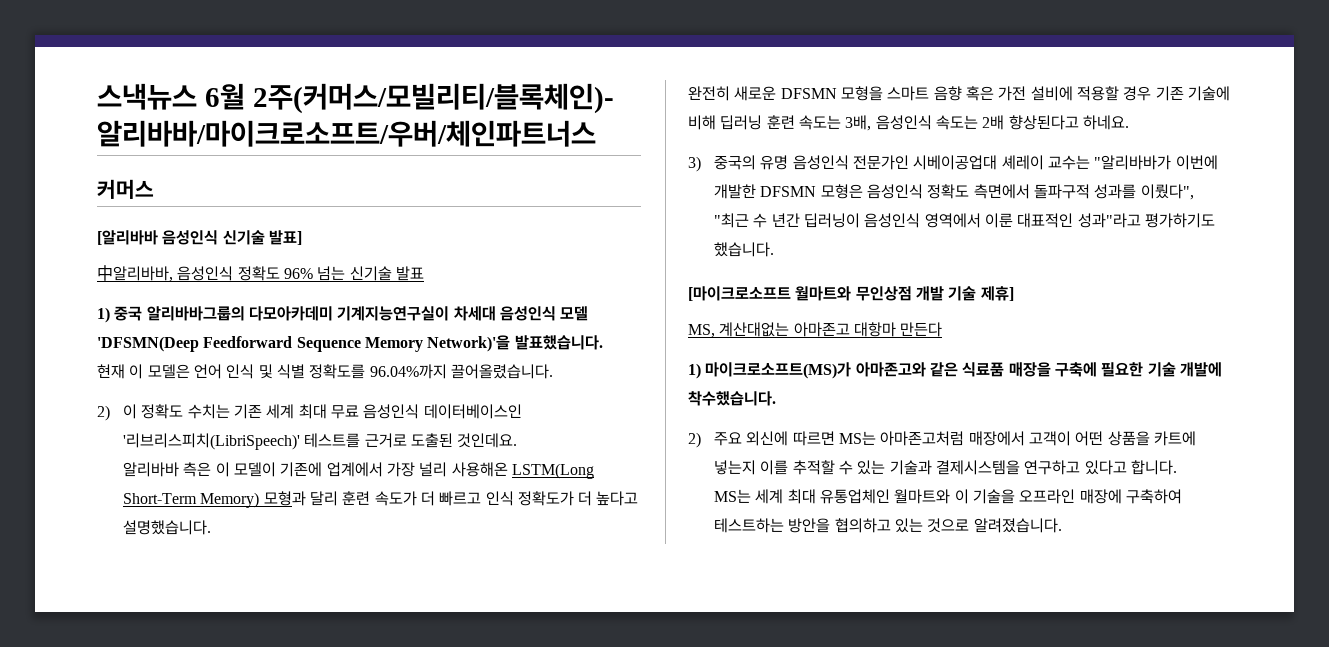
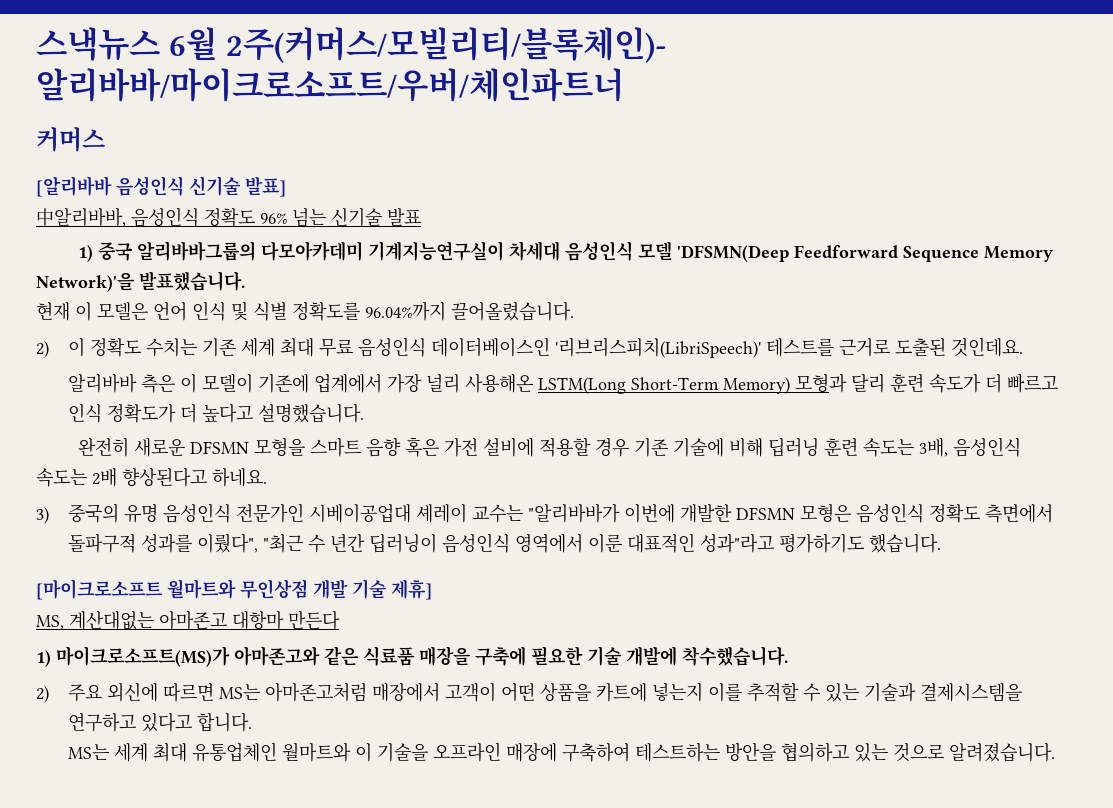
- 스낵뉴스 6월 2주(커머스/모빌리티/블록체인)- 알리바바/마이크로소프트/우버/체인파트너스
+ 스낵뉴스 6월 2주(커머스/모빌리티/블록체인)- 알리바바/마이크로소프트/우버/체인파트너

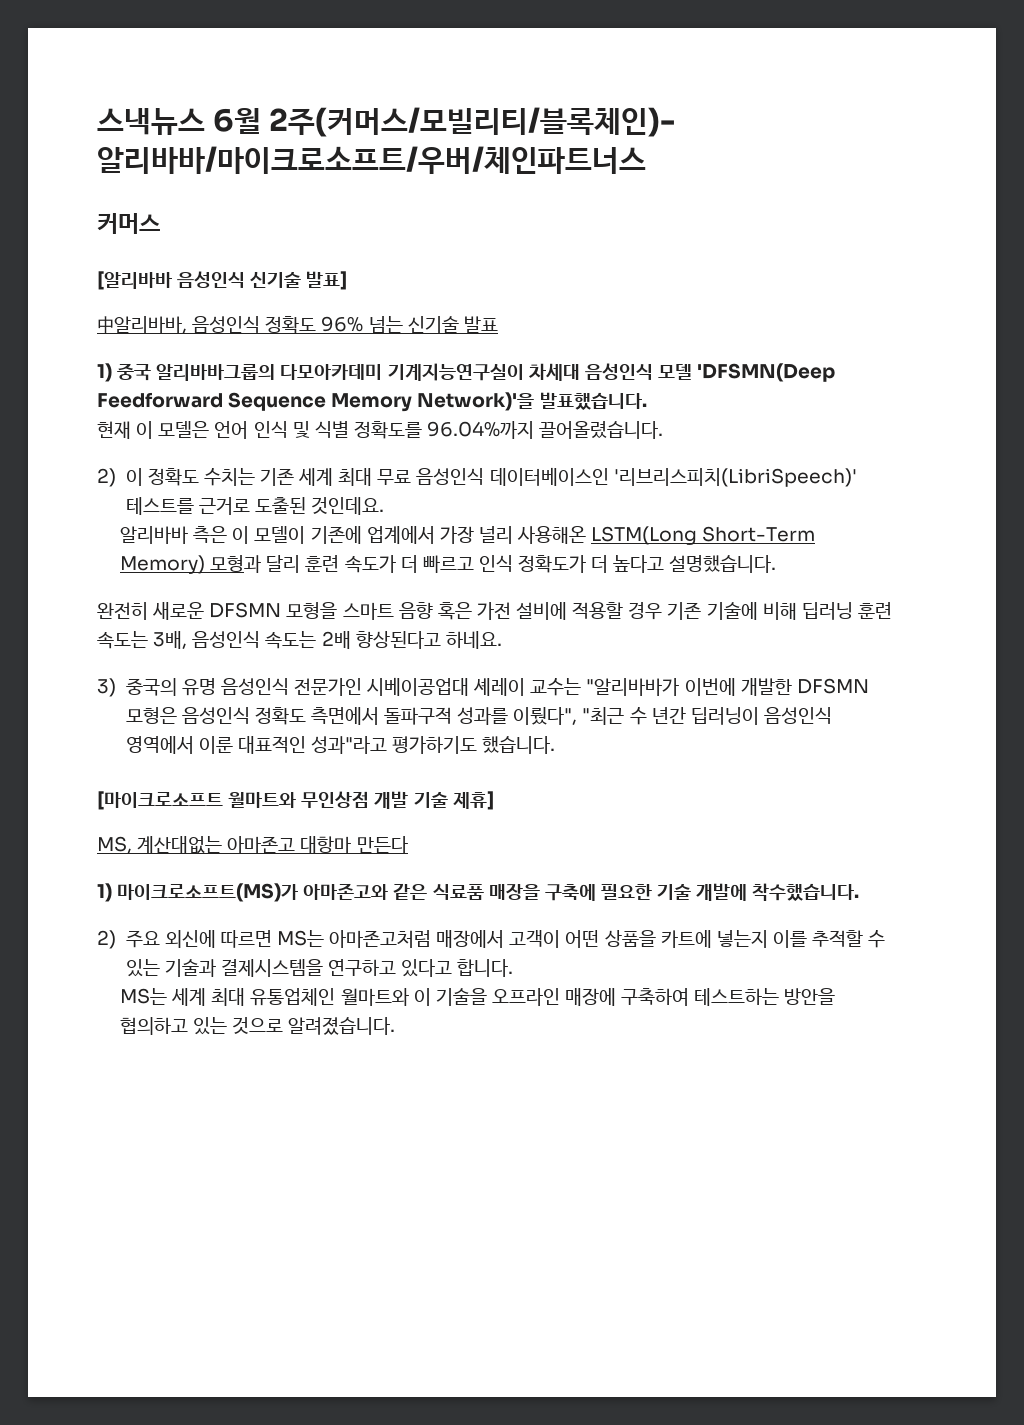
- 스낵뉴스 6월 2주(커머스/모빌리티/블록체인)- 알리바바/마이크로소프트/우버/체인파트너
+ 스낵뉴스 6월 2주(커머스/모빌리티/블록체인)- 알리바바/마이크로소프트/우버/체인파트너스

